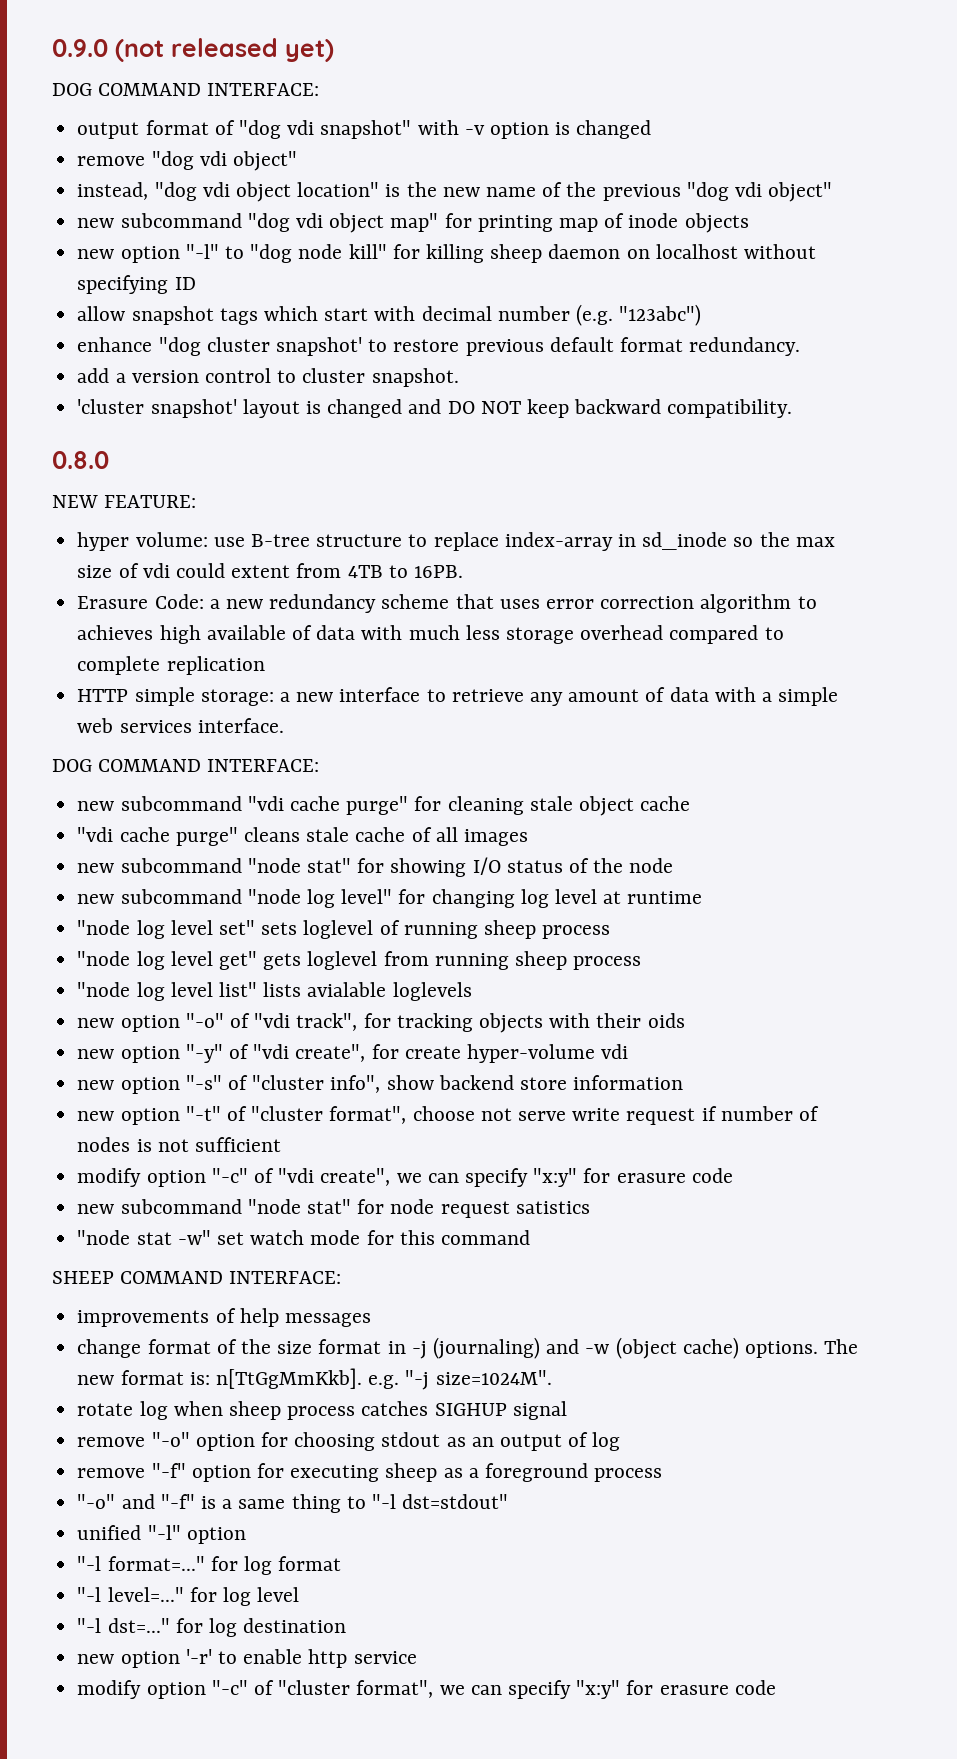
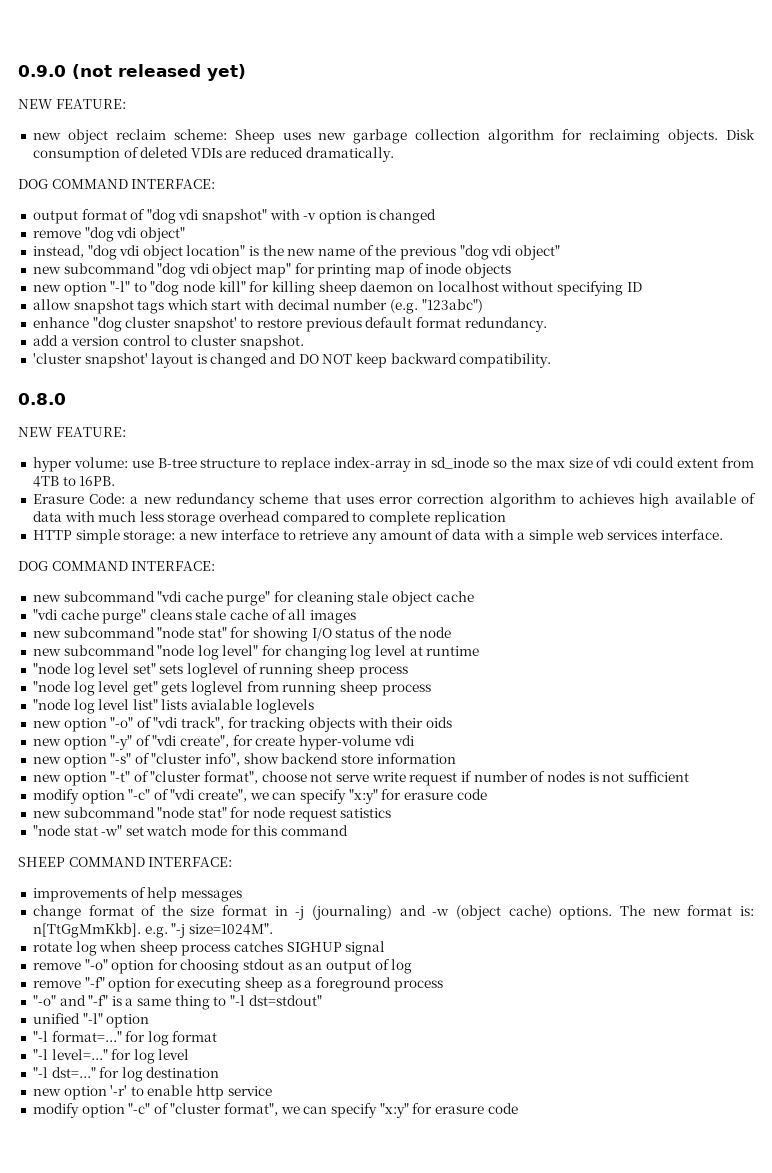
  0.9.0 (not released yet)
+ NEW FEATURE:
+ new object reclaim scheme: Sheep uses new garbage collection algorithm for reclaiming objects. Disk consumption of deleted VDIs are reduced dramatically.

